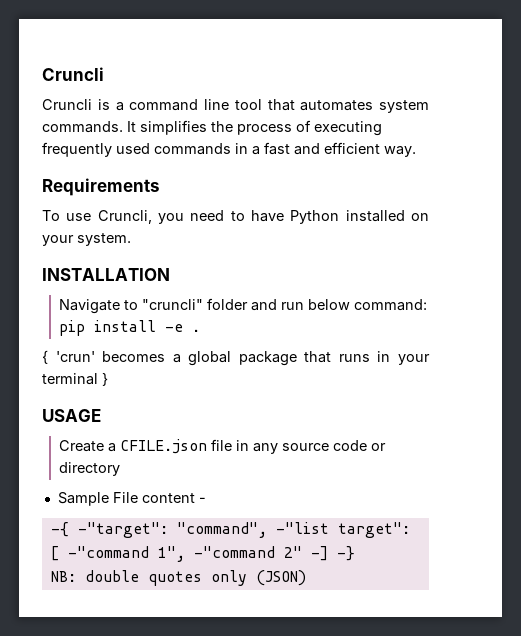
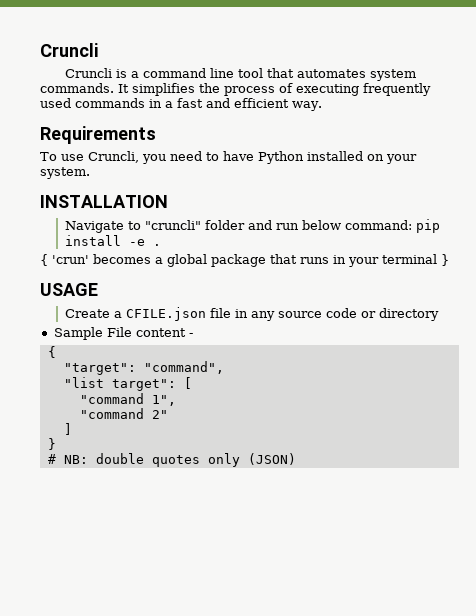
  Sample File content -
- -{ -"target": "command", -"list target": [ -"command 1", -"command 2" -] -}
- NB: double quotes only (JSON)
+ {
+ "target": "command",
+ "list target": [
+ "command 1",
+ "command 2"
+ ]
+ }
+ # NB: double quotes only (JSON)

